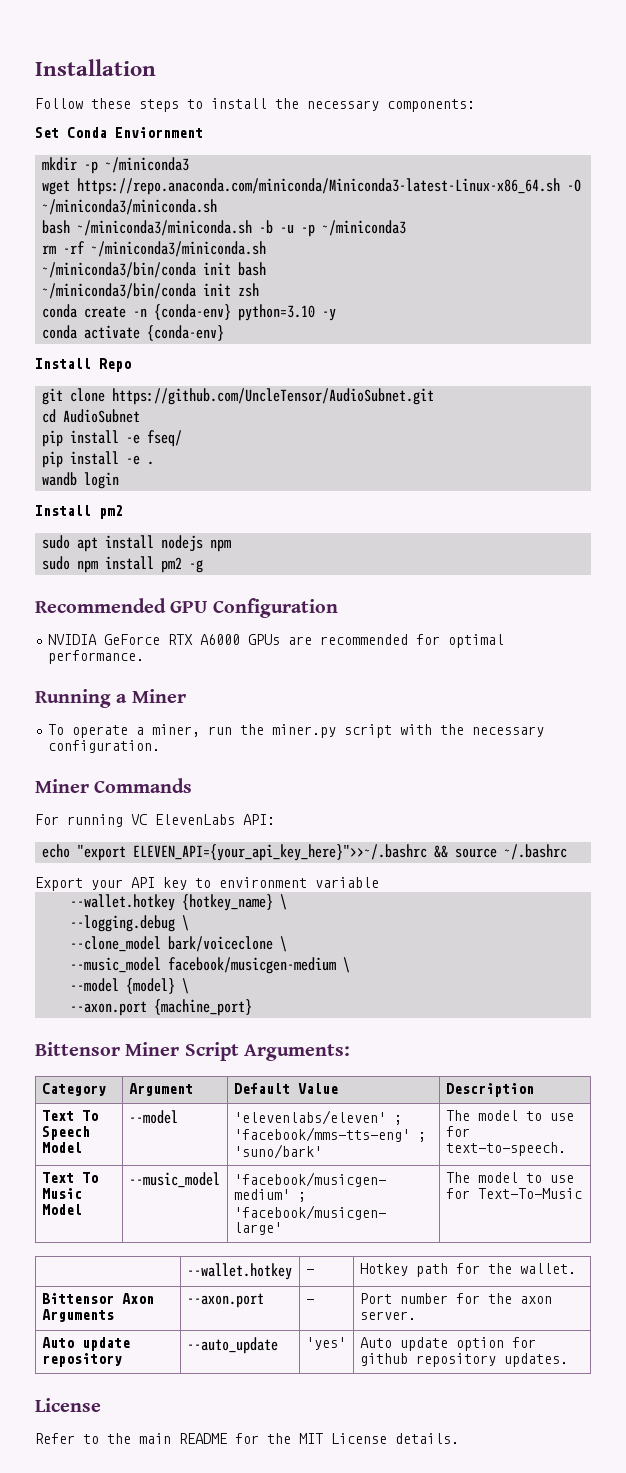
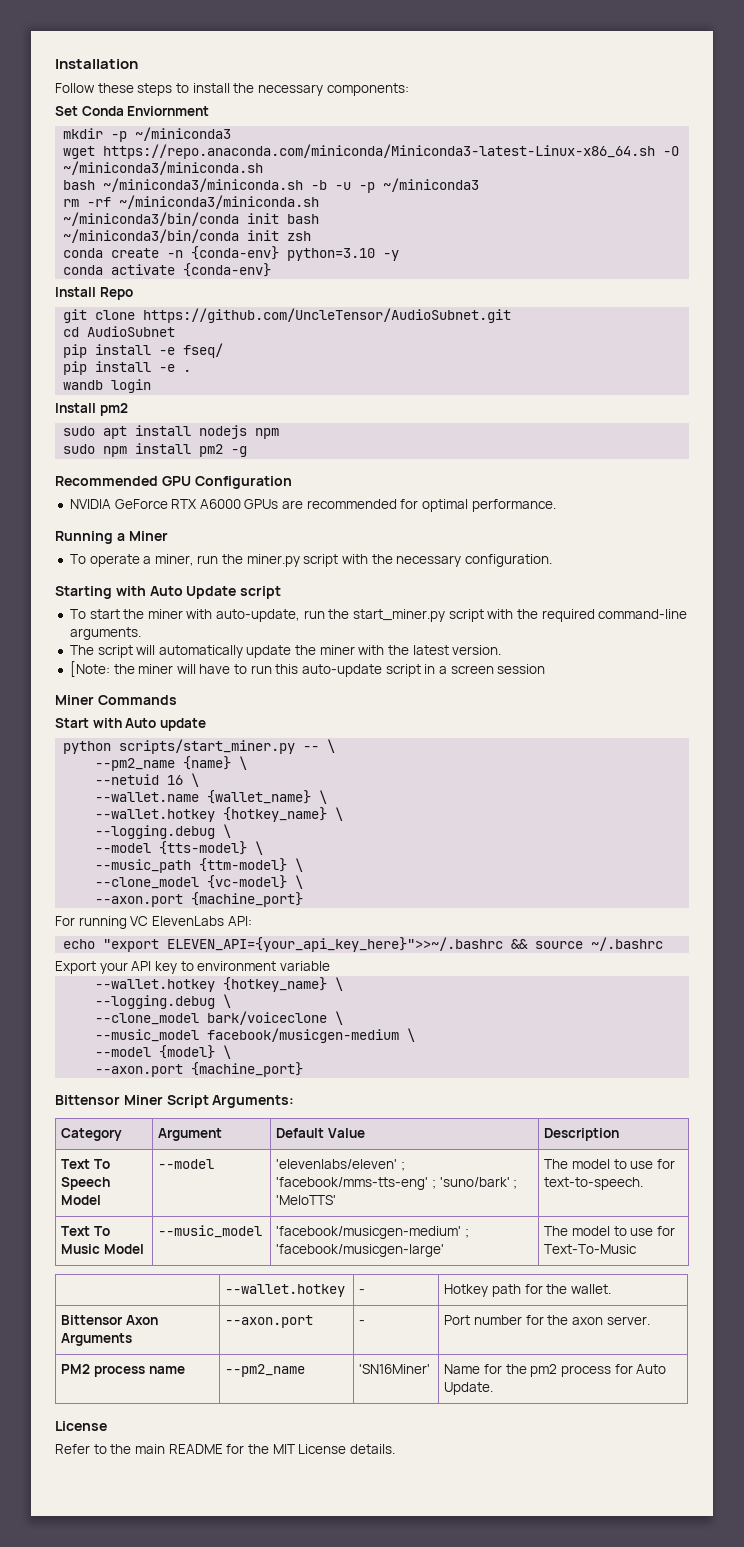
+ Starting with Auto Update script
+ To start the miner with auto-update, run the start_miner.py script with the required command-line arguments.
+ The script will automatically update the miner with the latest version.
+ [Note: the miner will have to run this auto-update script in a screen session
  Miner Commands
+ Start with Auto update
+ python scripts/start_miner.py -- \
+ --pm2_name {name} \
+ --netuid 16 \
+ --wallet.name {wallet_name} \
+ --wallet.hotkey {hotkey_name} \
+ --logging.debug \
+ --model {tts-model} \
+ --music_path {ttm-model} \
+ --clone_model {vc-model} \
+ --axon.port {machine_port}
- Text To Speech Model | --model | 'elevenlabs/eleven' ; 'facebook/mms-tts-eng' ; 'suno/bark' | The model to use for text-to-speech.
+ Text To Speech Model | --model | 'elevenlabs/eleven' ; 'facebook/mms-tts-eng' ; 'suno/bark' ; 'MeloTTS' | The model to use for text-to-speech.
- Auto update repository | --auto_update | 'yes' | Auto update option for github repository updates.
+ PM2 process name | --pm2_name | 'SN16Miner' | Name for the pm2 process for Auto Update.

